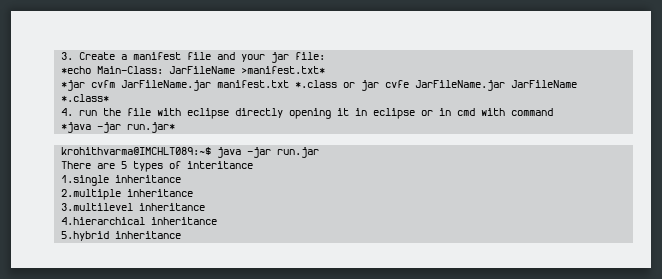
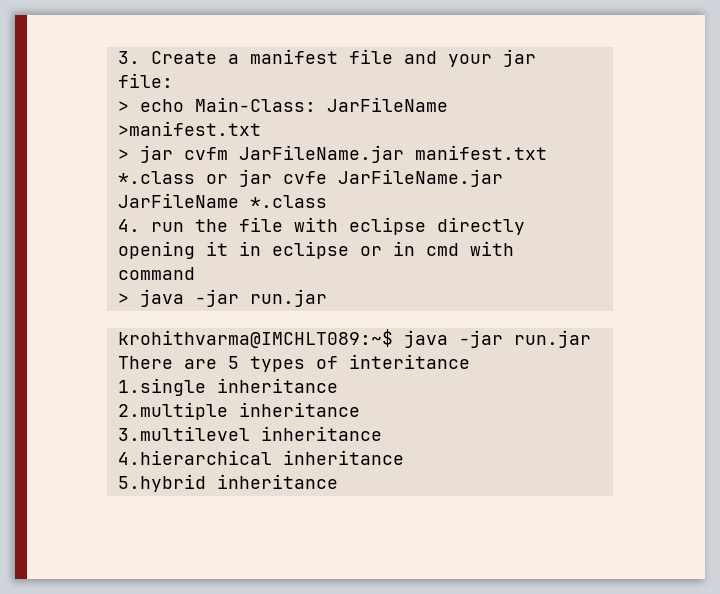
- *echo Main-Class: JarFileName >manifest.txt*
- *jar cvfm JarFileName.jar manifest.txt *.class or jar cvfe JarFileName.jar JarFileName *.class*
+ > echo Main-Class: JarFileName >manifest.txt
+ > jar cvfm JarFileName.jar manifest.txt *.class or jar cvfe JarFileName.jar JarFileName *.class
- *java -jar run.jar*
+ > java -jar run.jar

